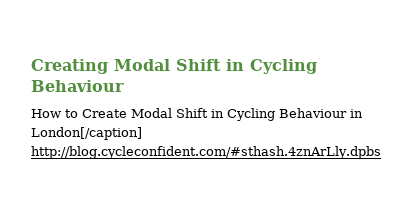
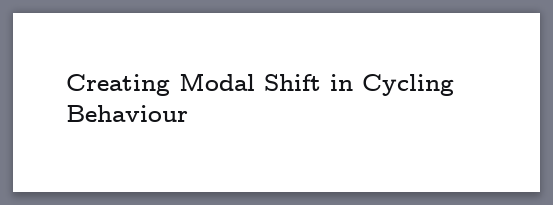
- How to Create Modal Shift in Cycling Behaviour in London[/caption] http://blog.cycleconfident.com/#sthash.4znArLly.dpbs

